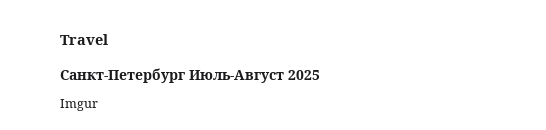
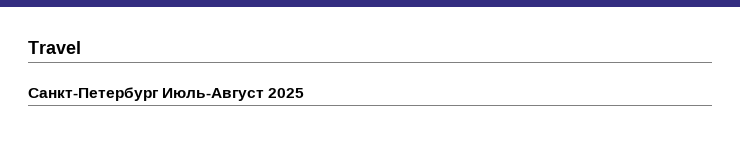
- Imgur

